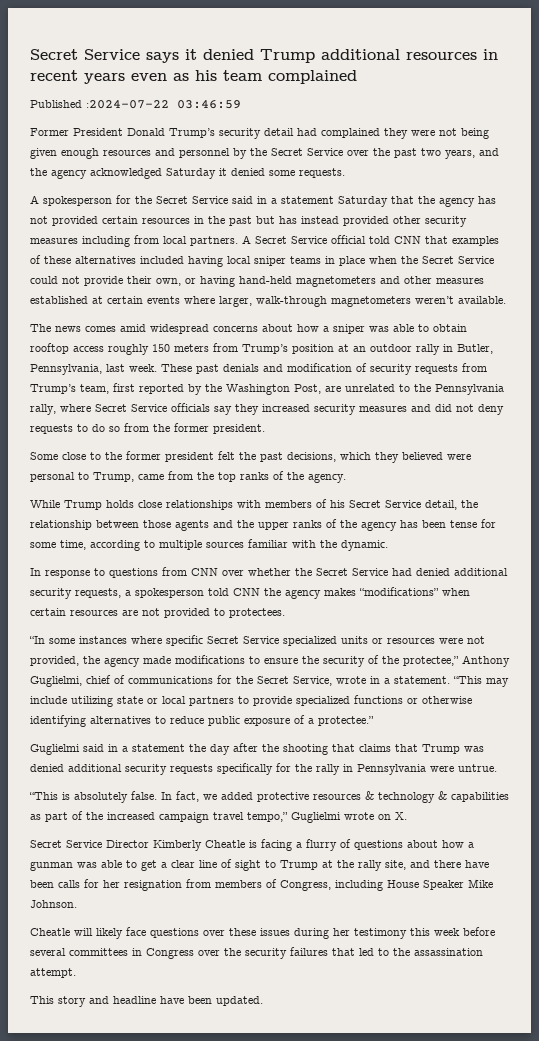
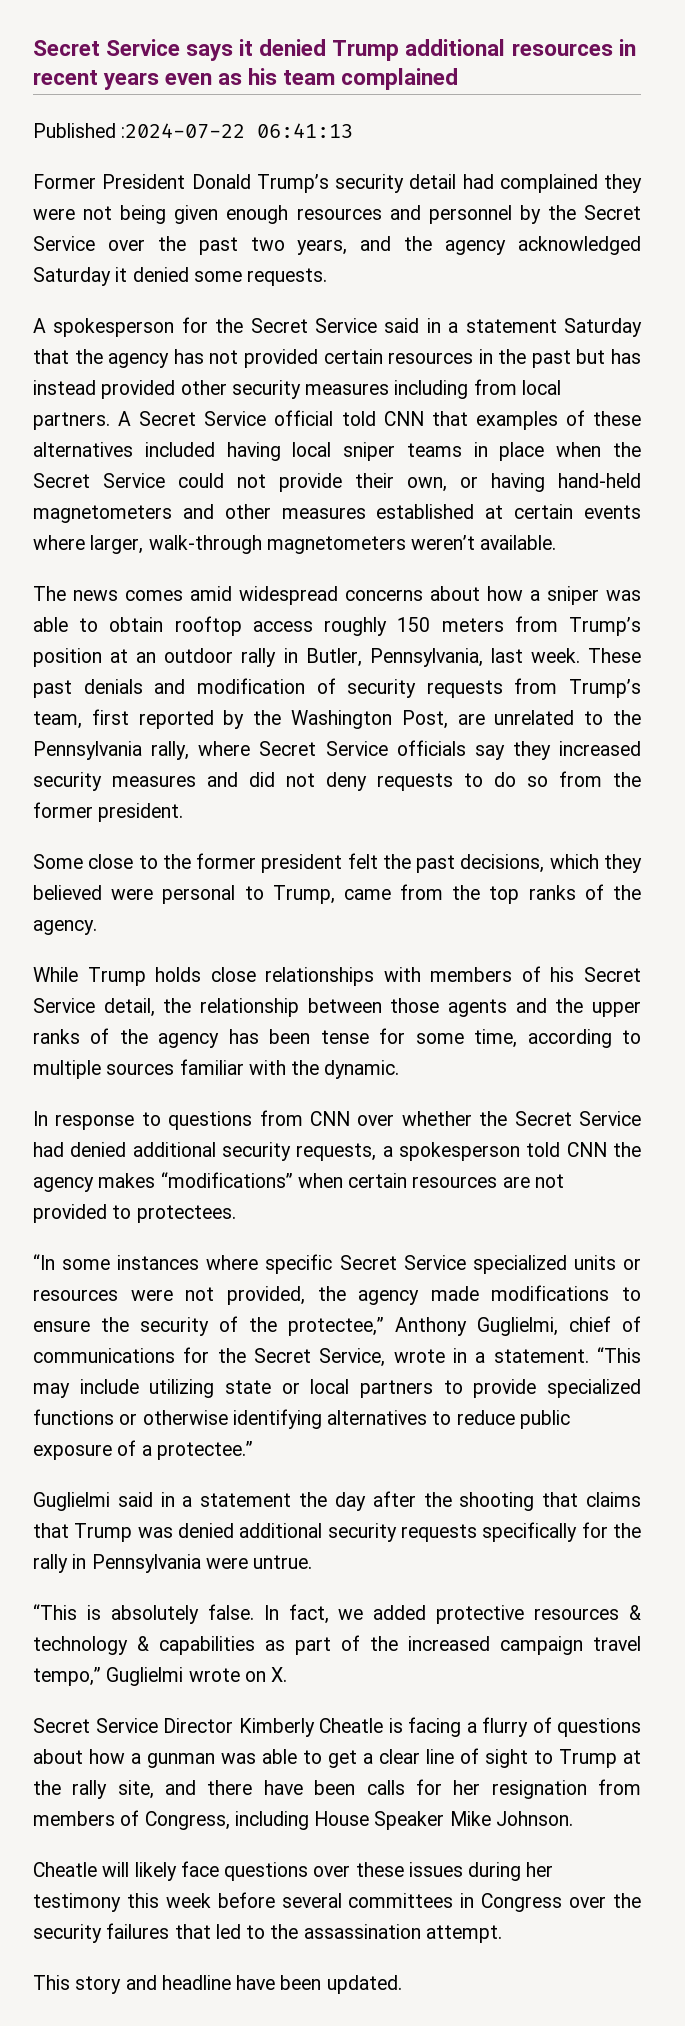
- Published :2024-07-22 03:46:59
+ Published :2024-07-22 06:41:13

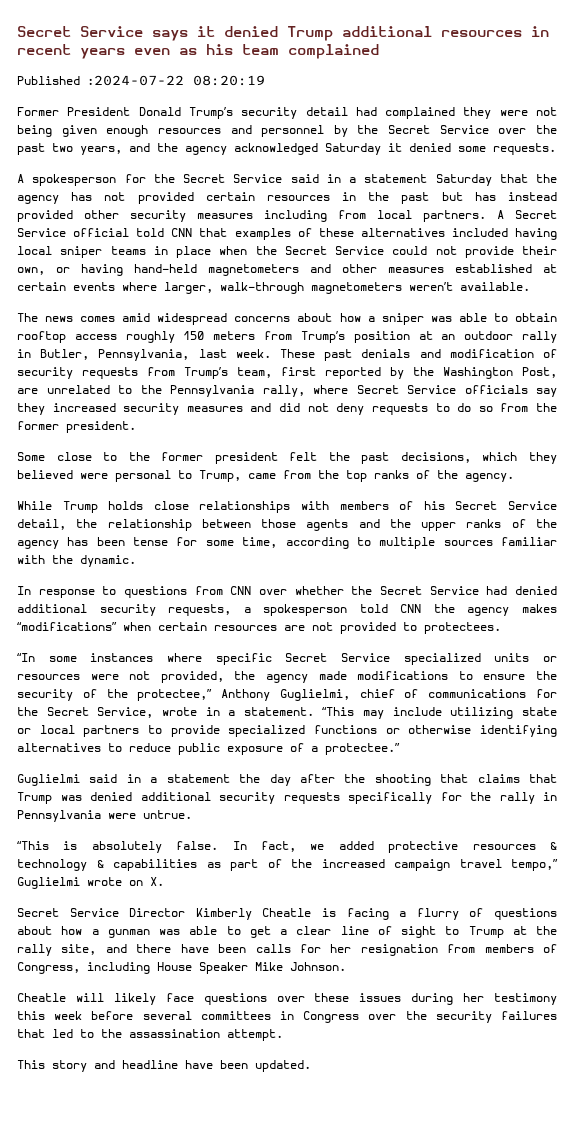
- Published :2024-07-22 06:41:13
+ Published :2024-07-22 08:20:19

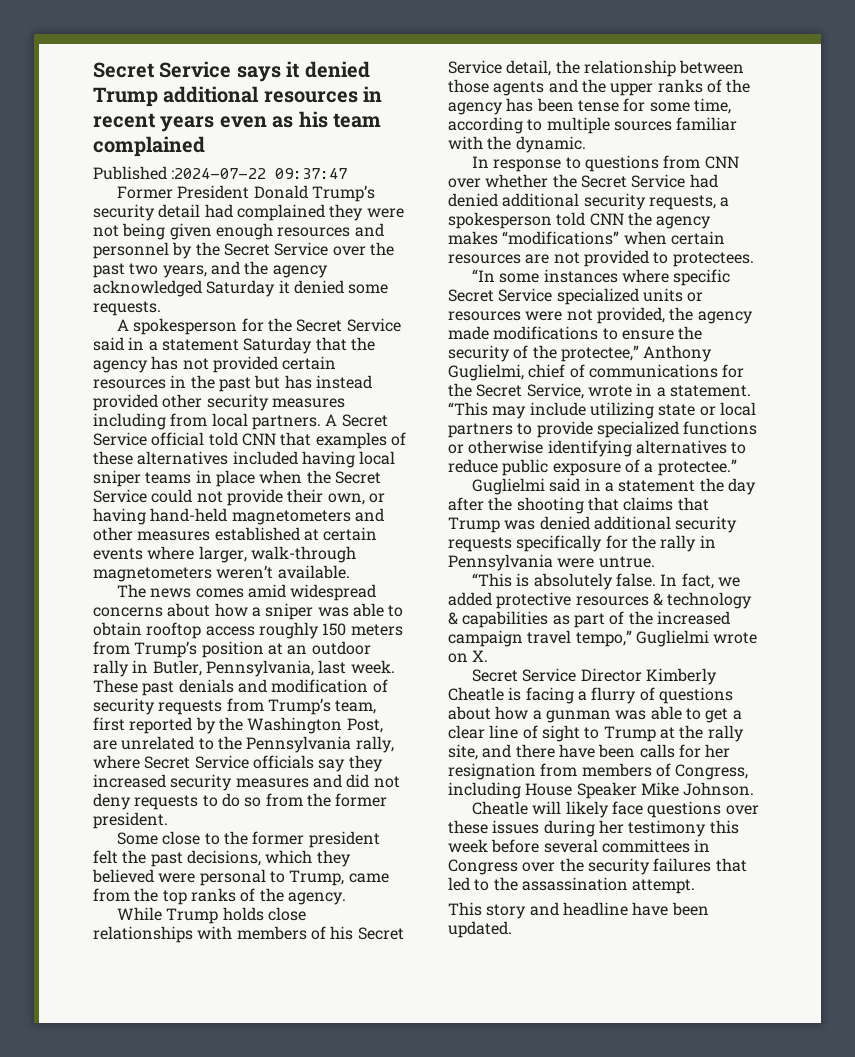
- Published :2024-07-22 08:20:19
+ Published :2024-07-22 09:37:47

